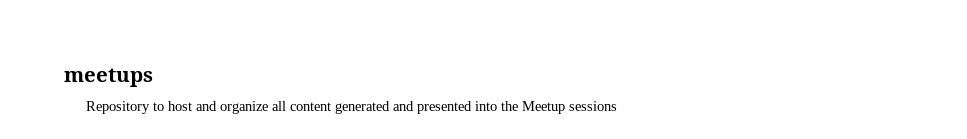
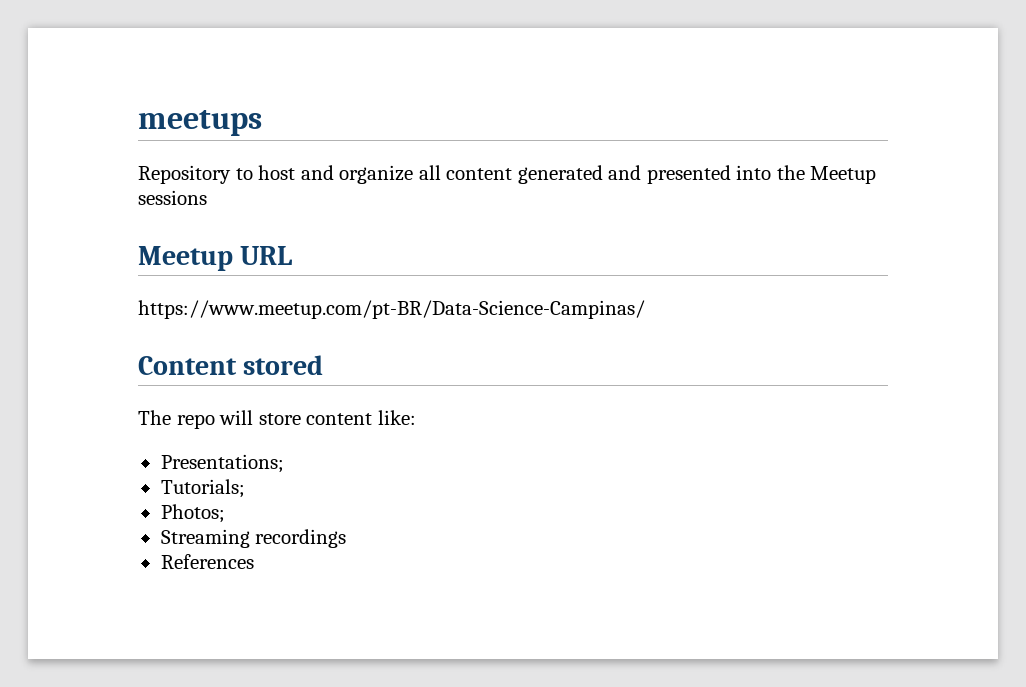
+ Meetup URL
+ https://www.meetup.com/pt-BR/Data-Science-Campinas/
+ Content stored
+ The repo will store content like:
+ Presentations;
+ Tutorials;
+ Photos;
+ Streaming recordings
+ References

